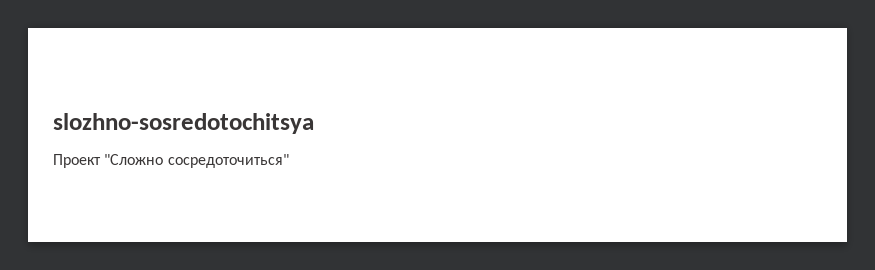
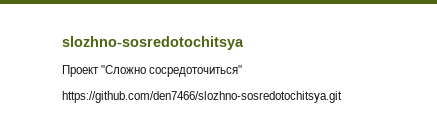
+ https://github.com/den7466/slozhno-sosredotochitsya.git

